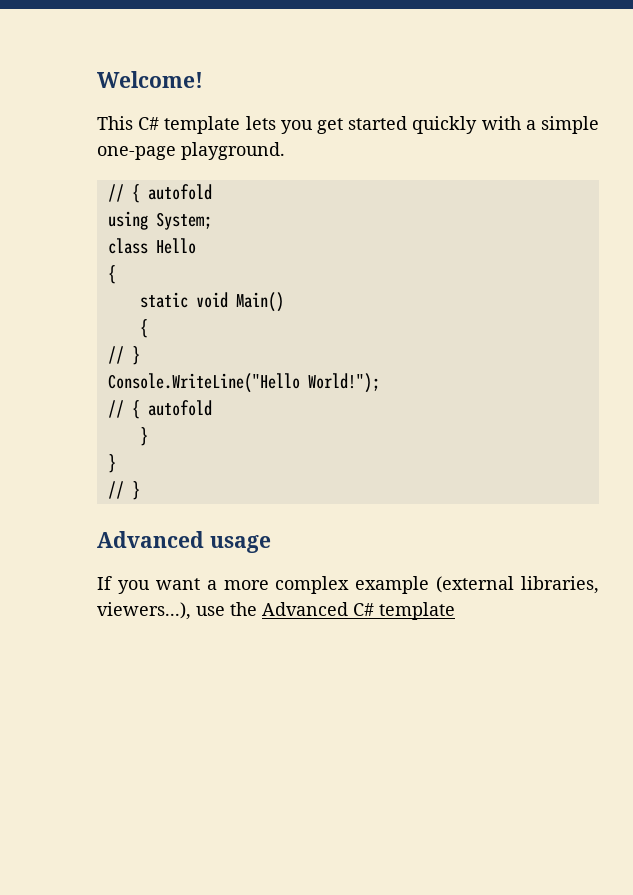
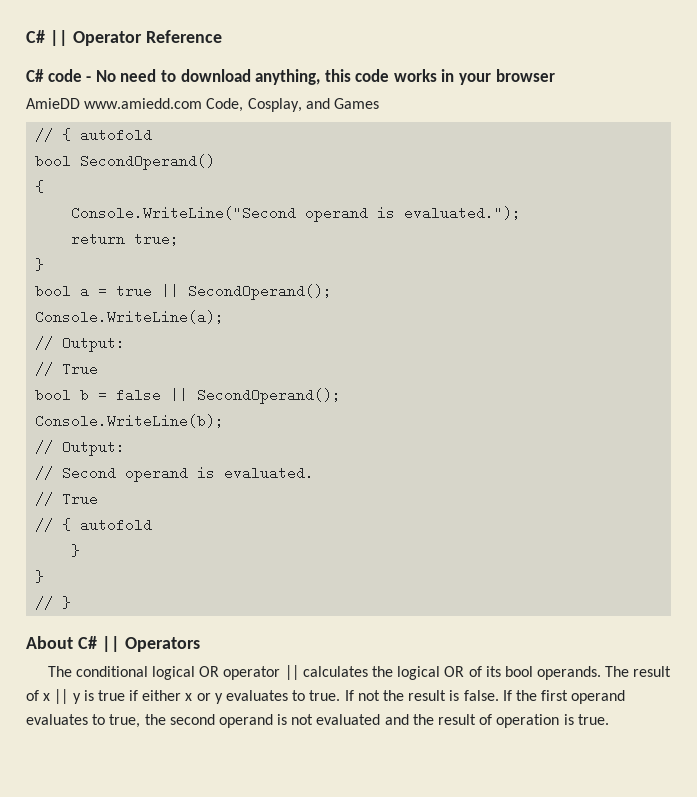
- Welcome!
- This C# template lets you get started quickly with a simple one-page playground.
+ C# || Operator Reference
+ C# code - No need to download anything, this code works in your browser
+ AmieDD www.amiedd.com Code, Cosplay, and Games
  // { autofold
- using System;
- class Hello
+ bool SecondOperand()
  {
- static void Main()
- {
- // }
- Console.WriteLine("Hello World!");
+ Console.WriteLine("Second operand is evaluated.");
+ return true;
+ }
+ bool a = true || SecondOperand();
+ Console.WriteLine(a);
+ // Output:
+ // True
+ bool b = false || SecondOperand();
+ Console.WriteLine(b);
+ // Output:
+ // Second operand is evaluated.
+ // True
- Advanced usage
- If you want a more complex example (external libraries, viewers...), use the Advanced C# template
+ About C# || Operators
+ The conditional logical OR operator || calculates the logical OR of its bool operands. The result of x || y is true if either x or y evaluates to true. If not the result is false. If the first operand evaluates to true, the second operand is not evaluated and the result of operation is true.

